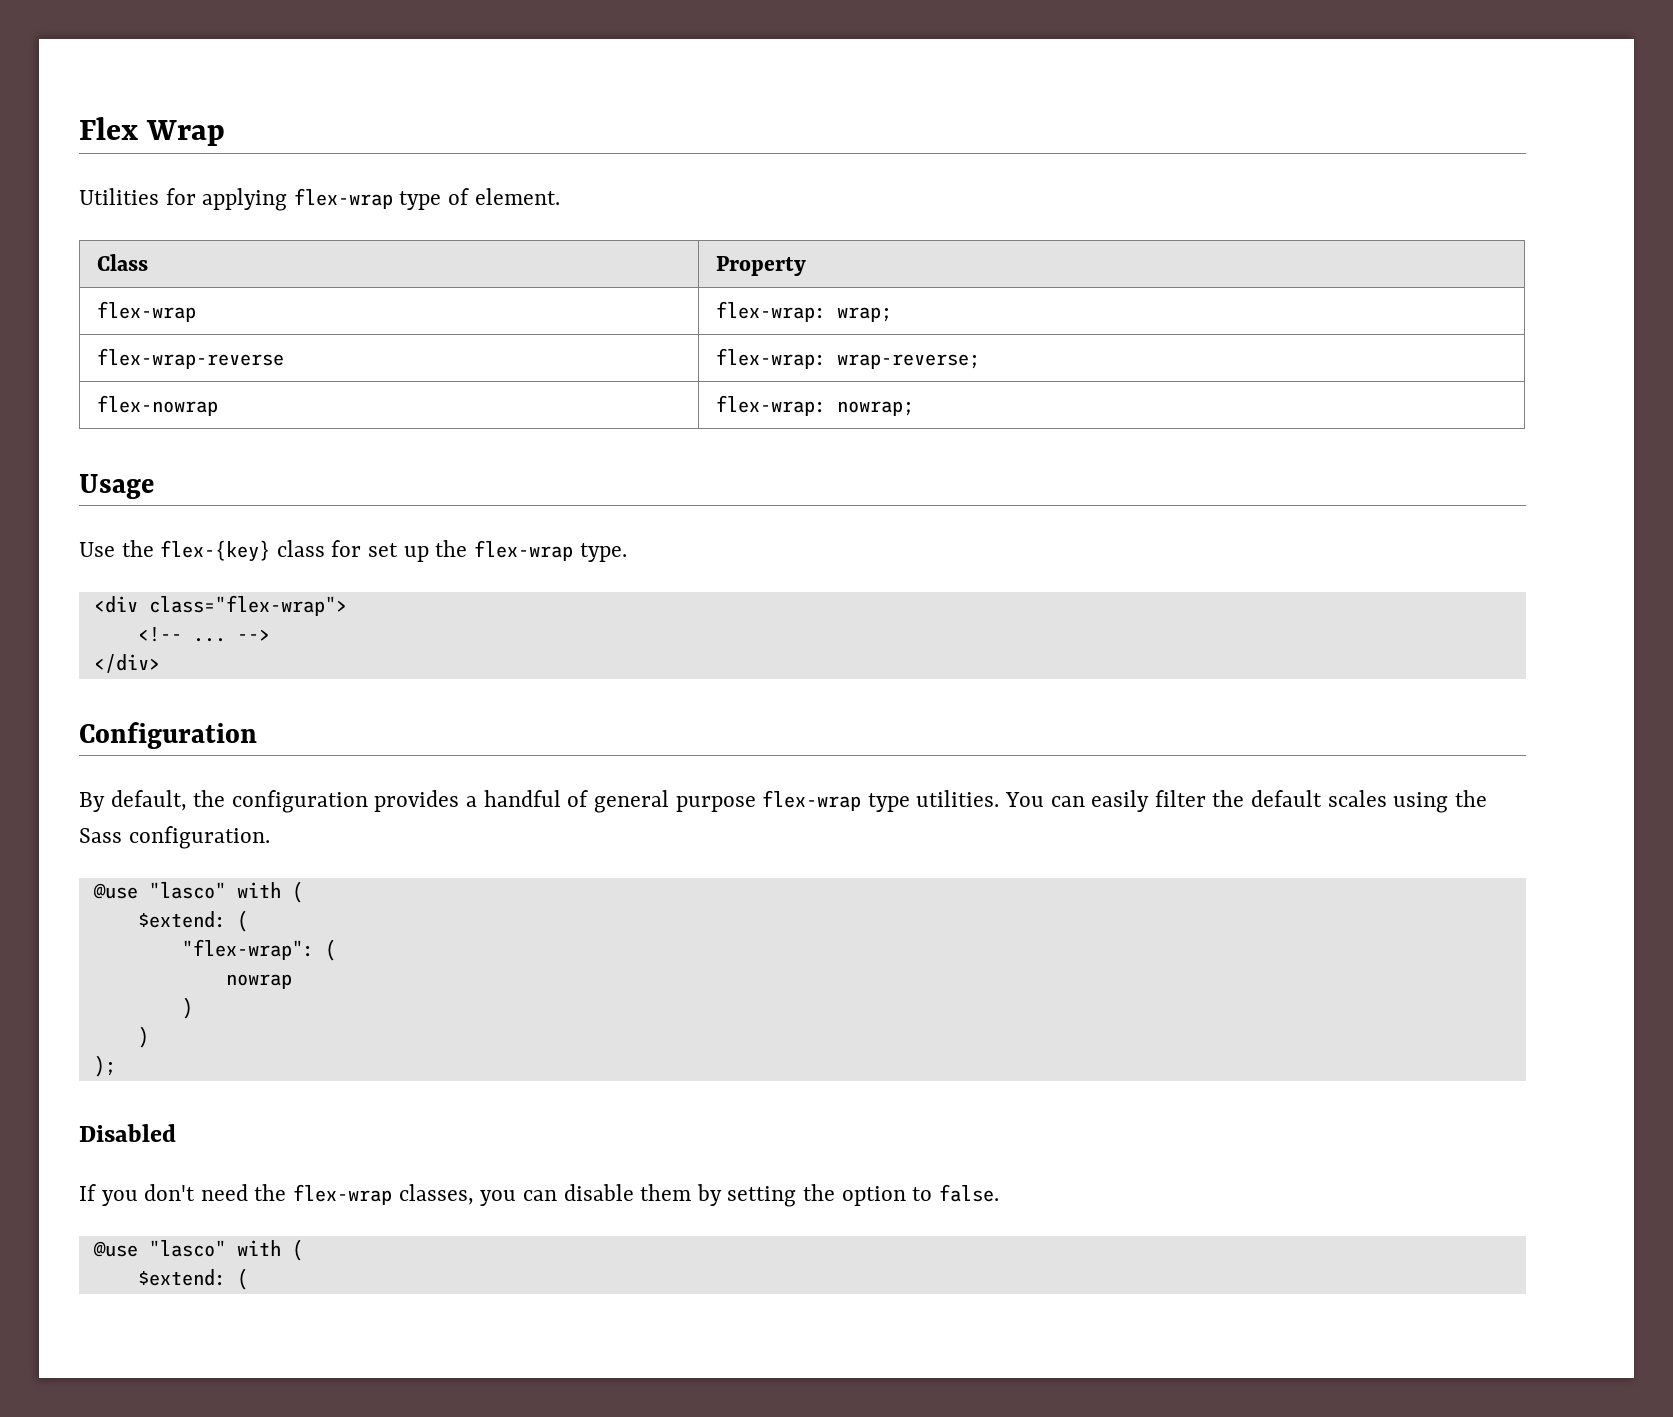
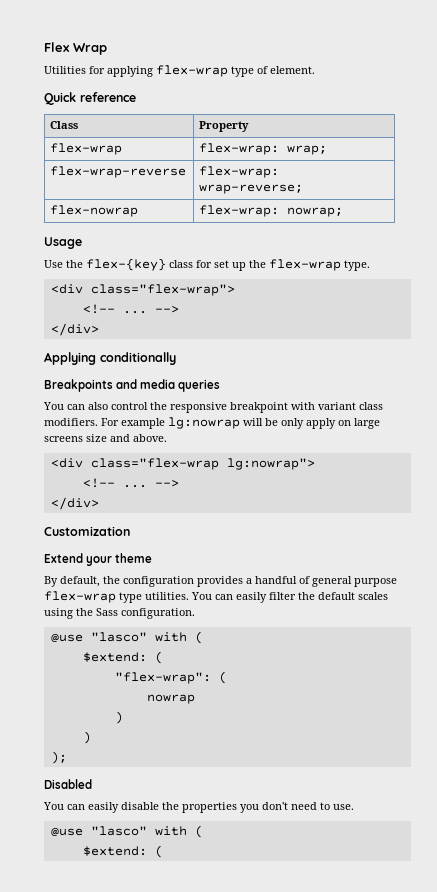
+ Quick reference
- Configuration
+ Applying conditionally
+ Breakpoints and media queries
+ You can also control the responsive breakpoint with variant class modifiers. For example lg:nowrap will be only apply on large screens size and above.
+ <div class="flex-wrap lg:nowrap">
+ <!-- ... -->
+ </div>
+ Customization
+ Extend your theme
- If you don't need the flex-wrap classes, you can disable them by setting the option to false.
+ You can easily disable the properties you don't need to use.

